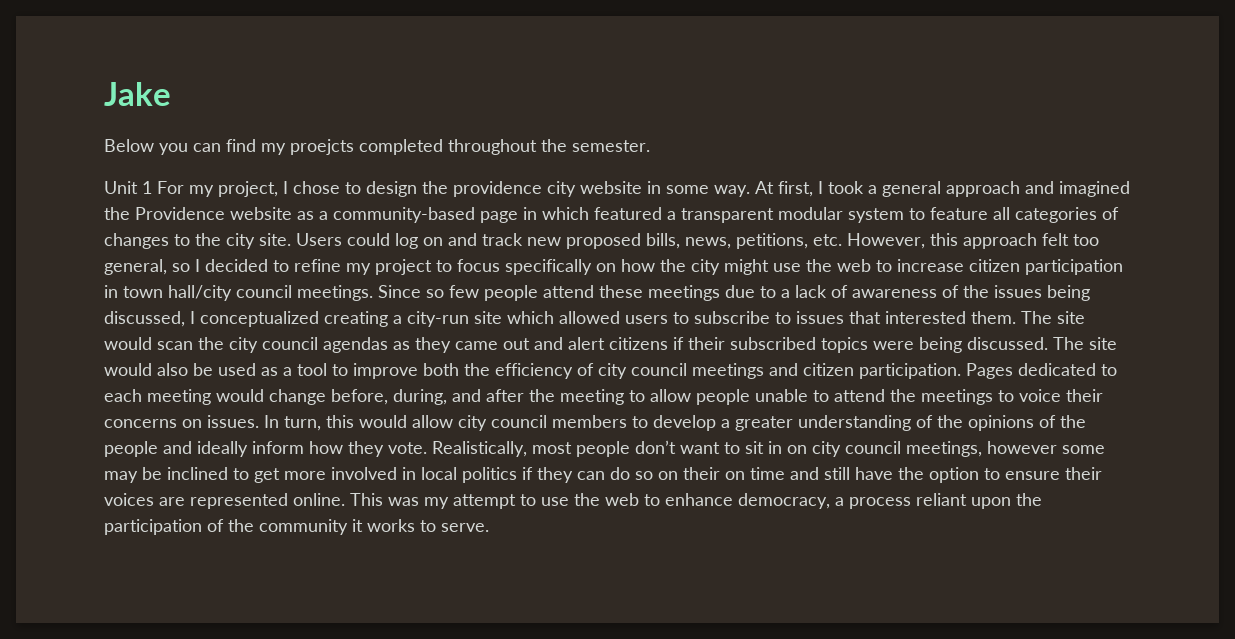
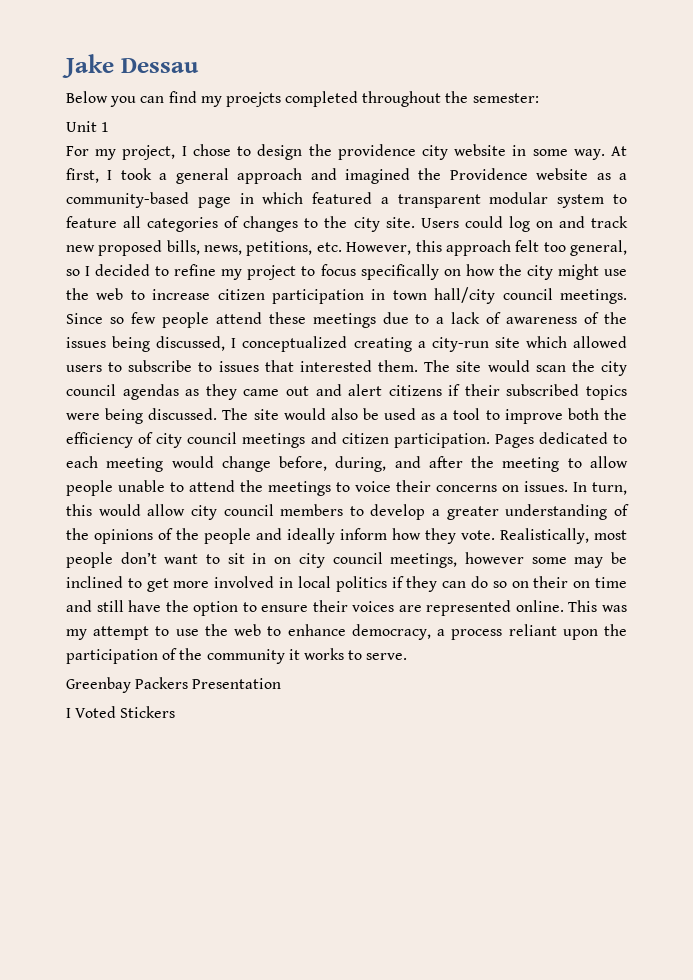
- Jake
+ Jake Dessau
- Below you can find my proejcts completed throughout the semester.
+ Below you can find my proejcts completed throughout the semester:
- Unit 1 For my project, I chose to design the providence city website in some way.
+ Unit 1
+ For my project, I chose to design the providence city website in some way.
+ Greenbay Packers Presentation
+ I Voted Stickers

